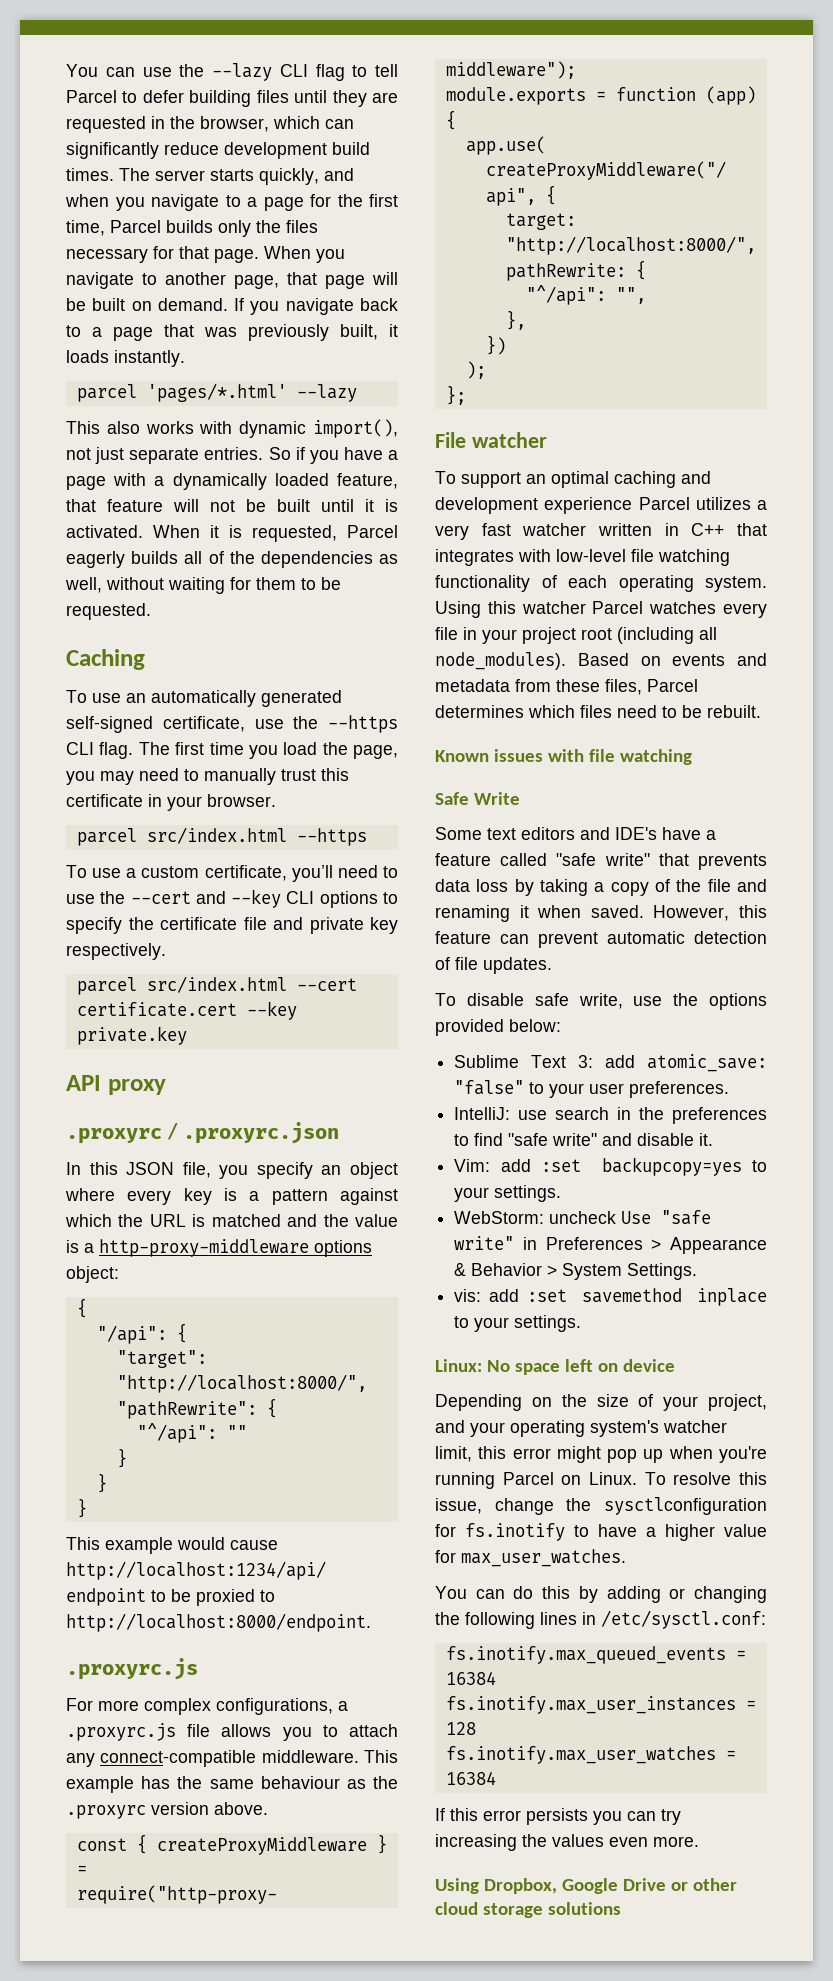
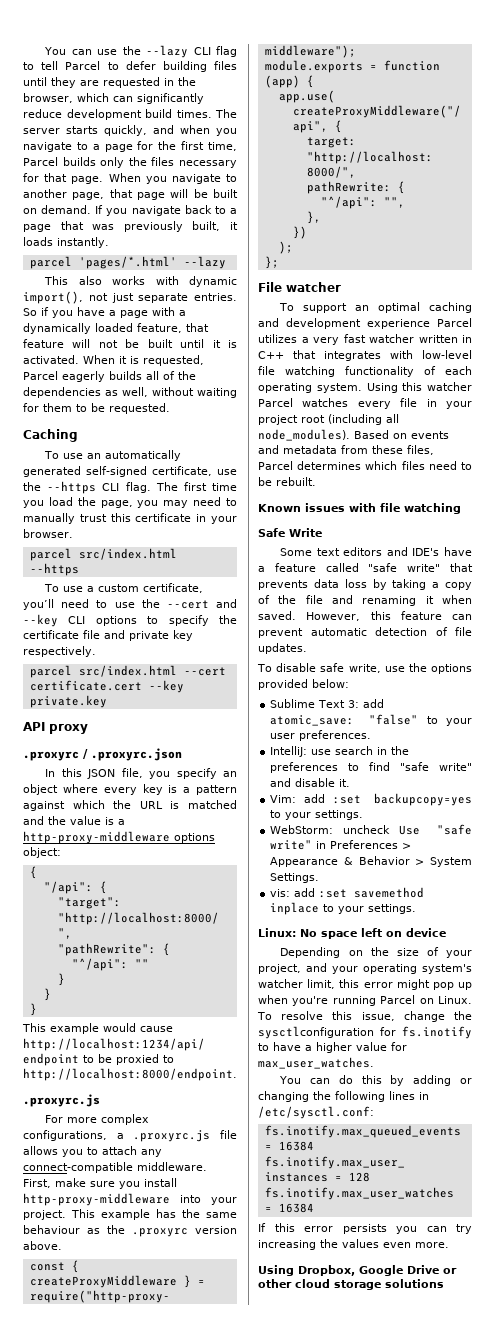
+ First, make sure you install http-proxy-middleware into your project.

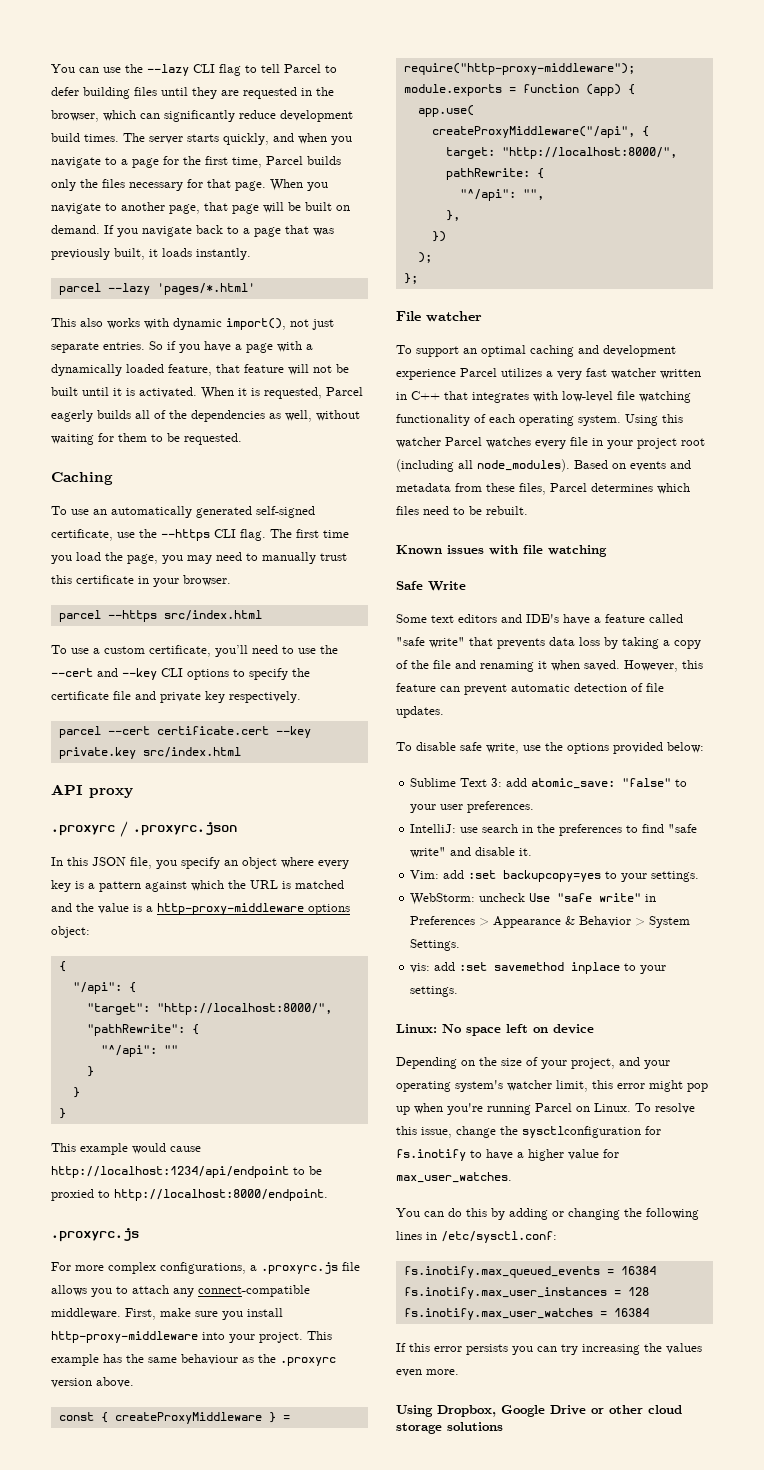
- parcel 'pages/*.html' --lazy
+ parcel --lazy 'pages/*.html'
- parcel src/index.html --https
+ parcel --https src/index.html
- parcel src/index.html --cert certificate.cert --key private.key
+ parcel --cert certificate.cert --key private.key src/index.html

